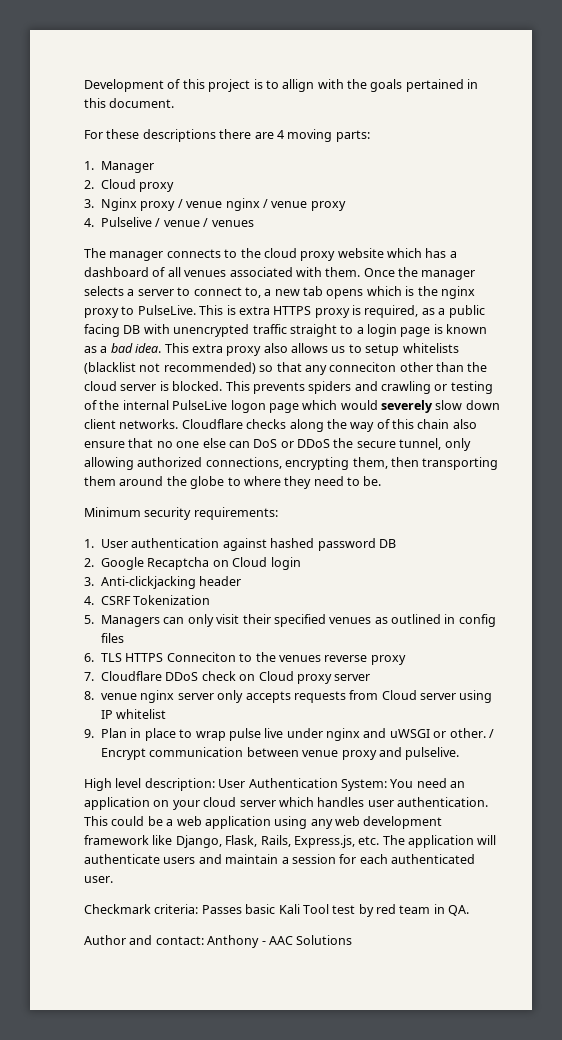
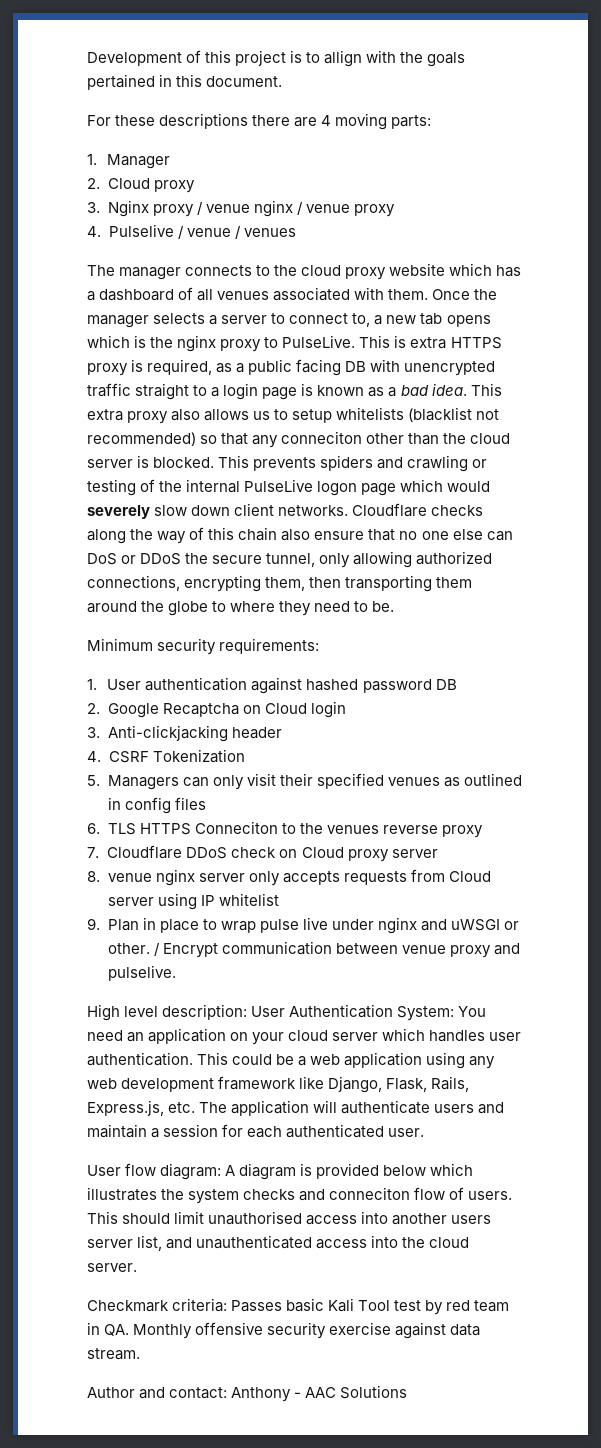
+ User flow diagram: A diagram is provided below which illustrates the system checks and conneciton flow of users. This should limit unauthorised access into another users server list, and unauthenticated access into the cloud server.
- Checkmark criteria: Passes basic Kali Tool test by red team in QA.
+ Checkmark criteria: Passes basic Kali Tool test by red team in QA. Monthly offensive security exercise against data stream.

